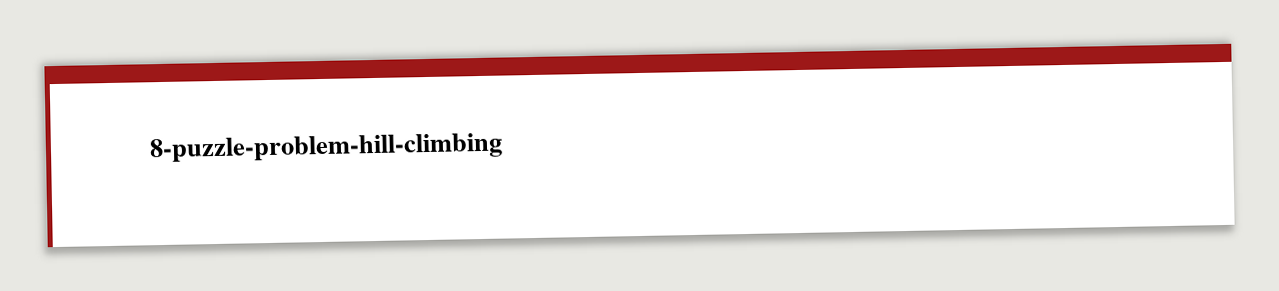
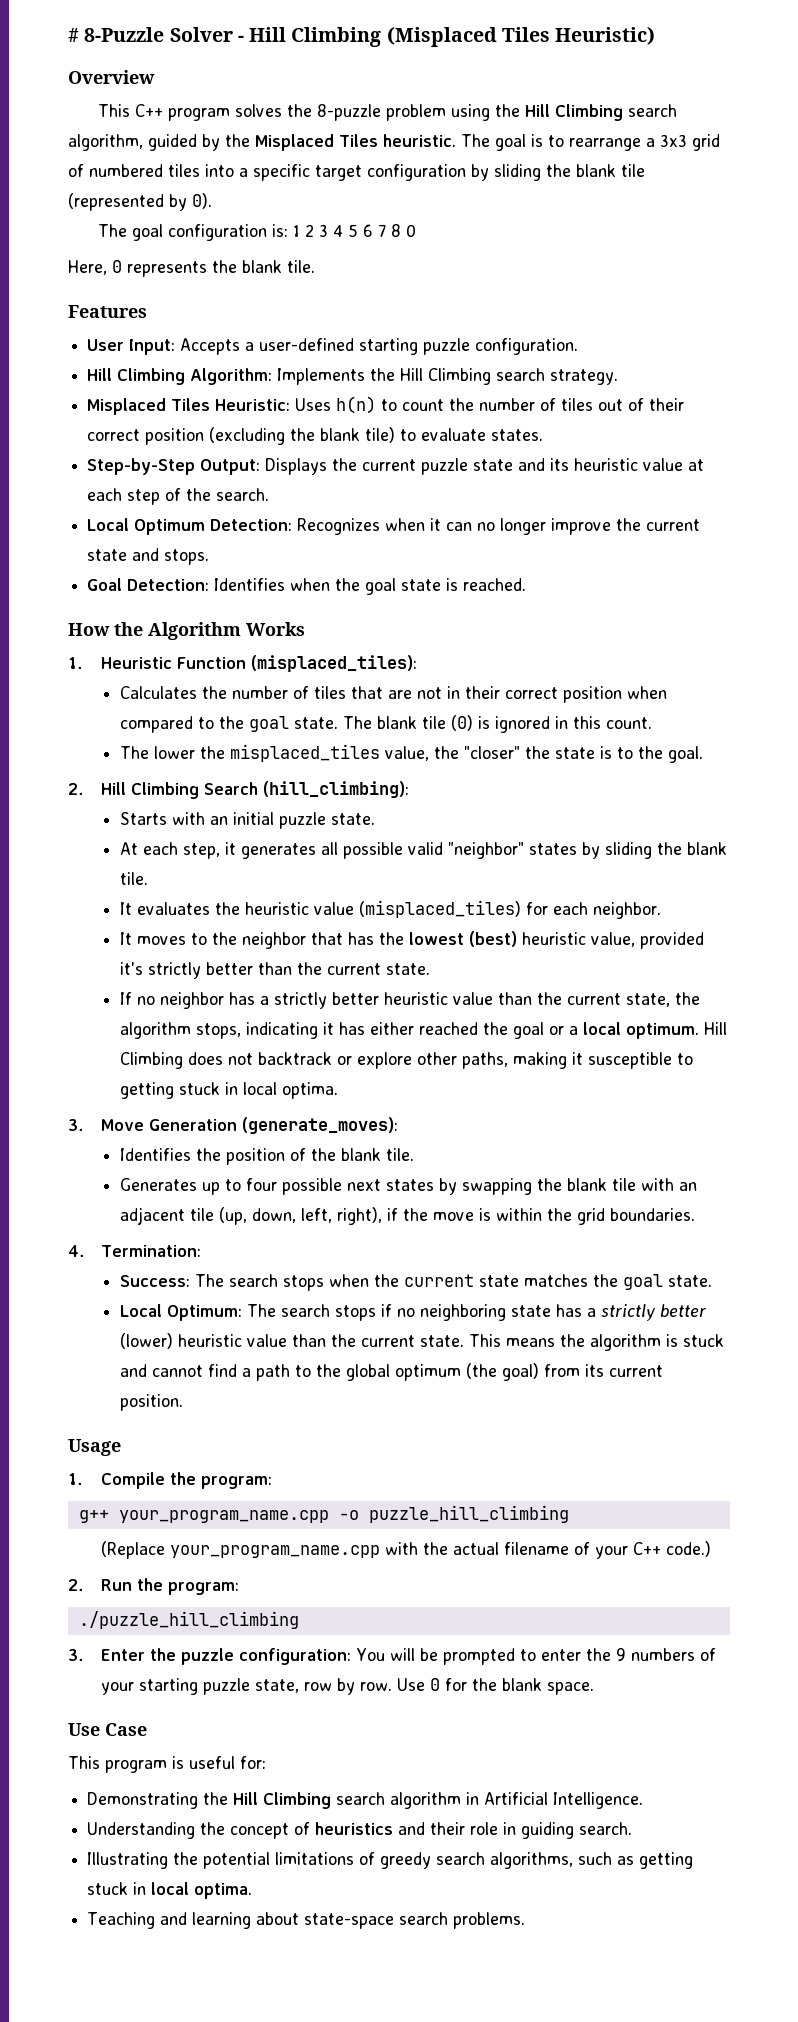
- 8-puzzle-problem-hill-climbing
+ # 8-Puzzle Solver - Hill Climbing (Misplaced Tiles Heuristic)
+ Overview
+ This C++ program solves the 8-puzzle problem using the Hill Climbing search algorithm, guided by the Misplaced Tiles heuristic. The goal is to rearrange a 3x3 grid of numbered tiles into a specific target configuration by sliding the blank tile (represented by 0).
+ The goal configuration is: 1 2 3 4 5 6 7 8 0
+ Here, 0 represents the blank tile.
+ Features
+ User Input: Accepts a user-defined starting puzzle configuration.
+ Hill Climbing Algorithm: Implements the Hill Climbing search strategy.
+ Misplaced Tiles Heuristic: Uses h(n) to count the number of tiles out of their correct position (excluding the blank tile) to evaluate states.
+ Step-by-Step Output: Displays the current puzzle state and its heuristic value at each step of the search.
+ Local Optimum Detection: Recognizes when it can no longer improve the current state and stops.
+ Goal Detection: Identifies when the goal state is reached.
+ How the Algorithm Works
+ 1. Heuristic Function (misplaced_tiles):
+ Calculates the number of tiles that are not in their correct position when compared to the goal state. The blank tile (0) is ignored in this count.
+ The lower the misplaced_tiles value, the "closer" the state is to the goal.
+ 2. Hill Climbing Search (hill_climbing):
+ Starts with an initial puzzle state.
+ At each step, it generates all possible valid "neighbor" states by sliding the blank tile.
+ It evaluates the heuristic value (misplaced_tiles) for each neighbor.
+ It moves to the neighbor that has the lowest (best) heuristic value, provided it's strictly better than the current state.
+ If no neighbor has a strictly better heuristic value than the current state, the algorithm stops, indicating it has either reached the goal or a local optimum. Hill Climbing does not backtrack or explore other paths, making it susceptible to getting stuck in local optima.
+ 3. Move Generation (generate_moves):
+ Identifies the position of the blank tile.
+ Generates up to four possible next states by swapping the blank tile with an adjacent tile (up, down, left, right), if the move is within the grid boundaries.
+ 4. Termination:
+ Success: The search stops when the current state matches the goal state.
+ Local Optimum: The search stops if no neighboring state has a strictly better (lower) heuristic value than the current state. This means the algorithm is stuck and cannot find a path to the global optimum (the goal) from its current position.
+ Usage
+ 1. Compile the program:
+ g++ your_program_name.cpp -o puzzle_hill_climbing
+ (Replace your_program_name.cpp with the actual filename of your C++ code.)
+ 2. Run the program:
+ ./puzzle_hill_climbing
+ 3. Enter the puzzle configuration: You will be prompted to enter the 9 numbers of your starting puzzle state, row by row. Use 0 for the blank space.
+ Use Case
+ This program is useful for:
+ Demonstrating the Hill Climbing search algorithm in Artificial Intelligence.
+ Understanding the concept of heuristics and their role in guiding search.
+ Illustrating the potential limitations of greedy search algorithms, such as getting stuck in local optima.
+ Teaching and learning about state-space search problems.

